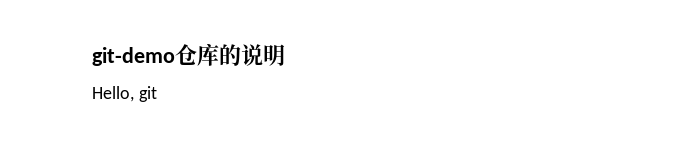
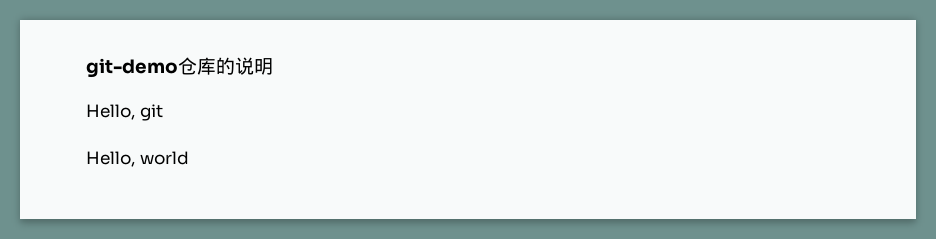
+ Hello, world

